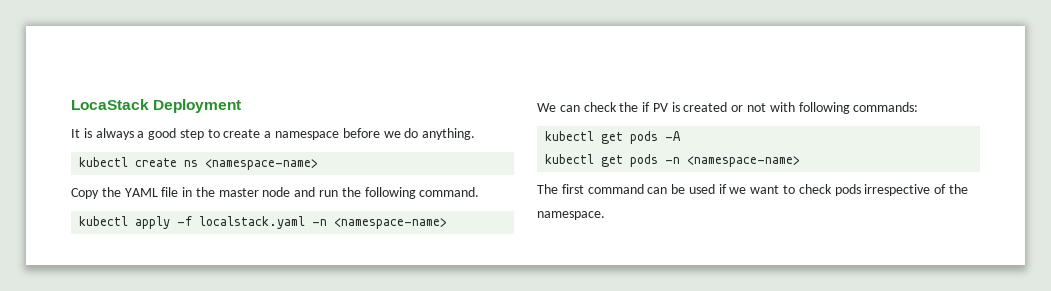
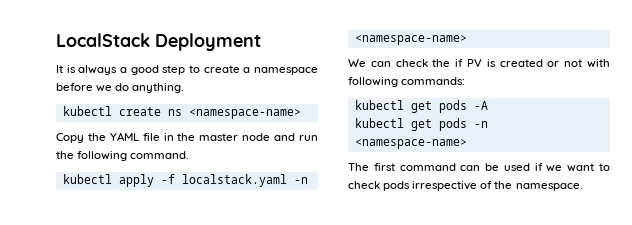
- LocaStack Deployment
+ LocalStack Deployment

